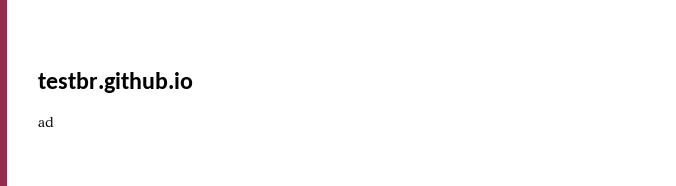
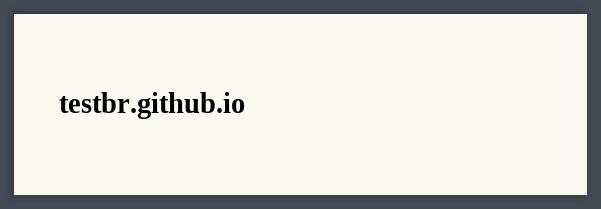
- ad

